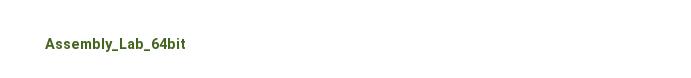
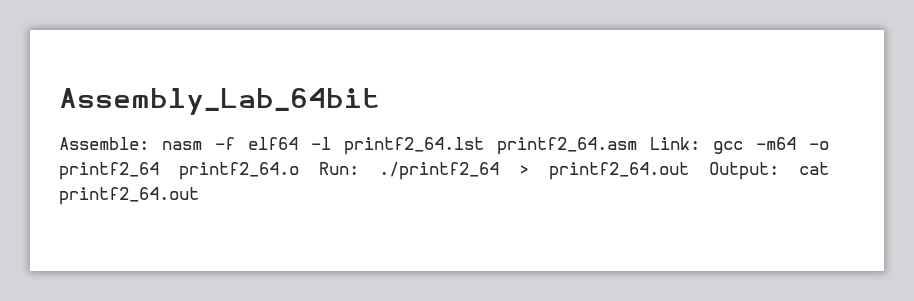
+ Assemble: nasm -f elf64 -l printf2_64.lst printf2_64.asm Link: gcc -m64 -o printf2_64 printf2_64.o Run: ./printf2_64 > printf2_64.out Output: cat printf2_64.out

